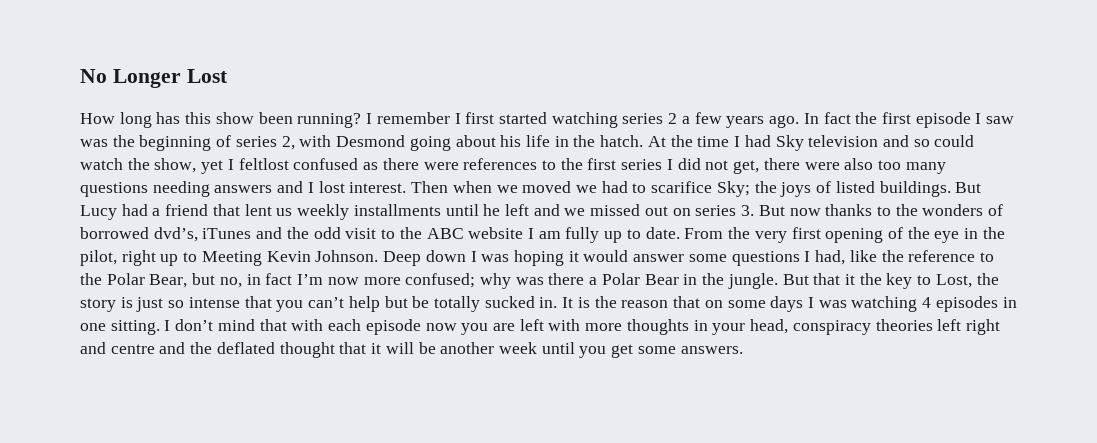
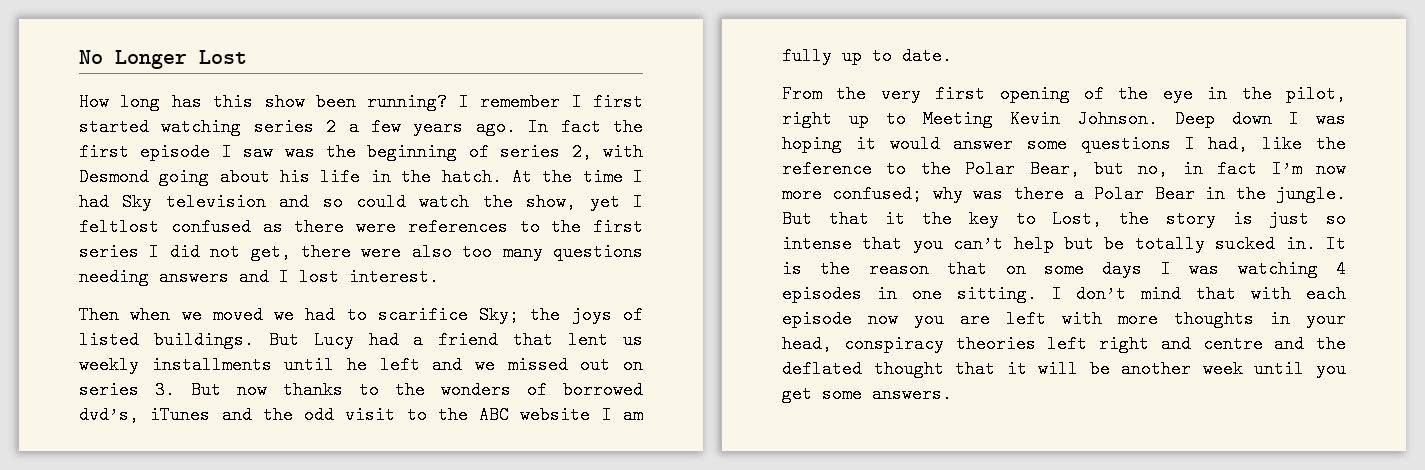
- At the time I had Sky television and so could watch the show, yet I feltlost confused as there were references to the first series I did not get, there were also too many questions needing answers and I lost interest. Then when we moved we had to scarifice Sky; the joys of listed buildings.
+ At the time I had Sky television and so could watch the show, yet I feltlost confused as there were references to the first series I did not get, there were also too many questions needing answers and I lost interest.
+ Then when we moved we had to scarifice Sky; the joys of listed buildings.
- But Lucy had a friend that lent us weekly installments until he left and we missed out on series 3. But now thanks to the wonders of borrowed dvd’s, iTunes and the odd visit to the ABC website I am fully up to date. From the very first opening of the eye in the pilot, right up to Meeting Kevin Johnson.
+ But Lucy had a friend that lent us weekly installments until he left and we missed out on series 3. But now thanks to the wonders of borrowed dvd’s, iTunes and the odd visit to the ABC website I am fully up to date.
+ From the very first opening of the eye in the pilot, right up to Meeting Kevin Johnson.

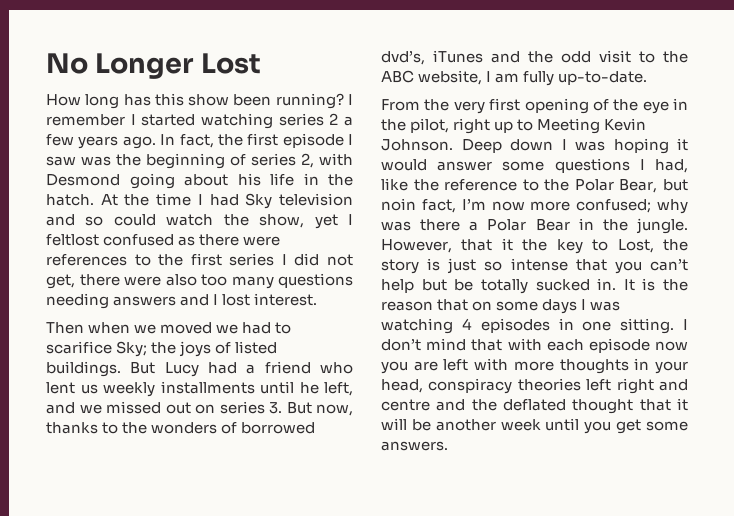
- I remember I first started watching series 2 a few years ago.
+ I remember I started watching series 2 a few years ago.
- In fact the first episode I saw was the beginning of series 2, with Desmond going about his life in the hatch.
+ In fact, the first episode I saw was the beginning of series 2, with Desmond going about his life in the hatch.
- But Lucy had a friend that lent us weekly installments until he left and we missed out on series 3. But now thanks to the wonders of borrowed dvd’s, iTunes and the odd visit to the ABC website I am fully up to date.
+ But Lucy had a friend who lent us weekly installments until he left, and we missed out on series 3. But now, thanks to the wonders of borrowed dvd’s, iTunes and the odd visit to the ABC website, I am fully up-to-date.
- Deep down I was hoping it would answer some questions I had, like the reference to the Polar Bear, but no, in fact I’m now more confused; why was there a Polar Bear in the jungle.
+ Deep down I was hoping it would answer some questions I had, like the reference to the Polar Bear, but noin fact, I’m now more confused; why was there a Polar Bear in the jungle.
- But that it the key to Lost, the story is just so intense that you can’t help but be totally sucked in.
+ However, that it the key to Lost, the story is just so intense that you can’t help but be totally sucked in.

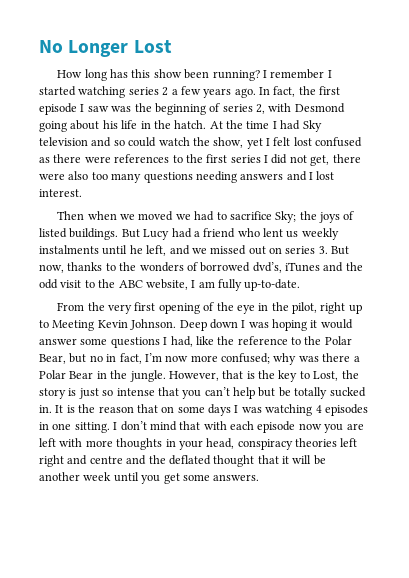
- At the time I had Sky television and so could watch the show, yet I feltlost confused as there were references to the first series I did not get, there were also too many questions needing answers and I lost interest.
+ At the time I had Sky television and so could watch the show, yet I felt lost confused as there were references to the first series I did not get, there were also too many questions needing answers and I lost interest.
- Then when we moved we had to scarifice Sky; the joys of listed buildings.
+ Then when we moved we had to sacrifice Sky; the joys of listed buildings.
- But Lucy had a friend who lent us weekly installments until he left, and we missed out on series 3. But now, thanks to the wonders of borrowed dvd’s, iTunes and the odd visit to the ABC website, I am fully up-to-date.
+ But Lucy had a friend who lent us weekly instalments until he left, and we missed out on series 3. But now, thanks to the wonders of borrowed dvd’s, iTunes and the odd visit to the ABC website, I am fully up-to-date.
- Deep down I was hoping it would answer some questions I had, like the reference to the Polar Bear, but noin fact, I’m now more confused; why was there a Polar Bear in the jungle.
+ Deep down I was hoping it would answer some questions I had, like the reference to the Polar Bear, but no in fact, I’m now more confused; why was there a Polar Bear in the jungle.
- However, that it the key to Lost, the story is just so intense that you can’t help but be totally sucked in.
+ However, that is the key to Lost, the story is just so intense that you can’t help but be totally sucked in.

